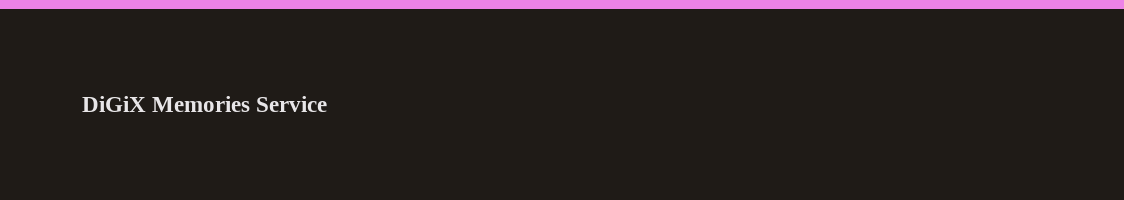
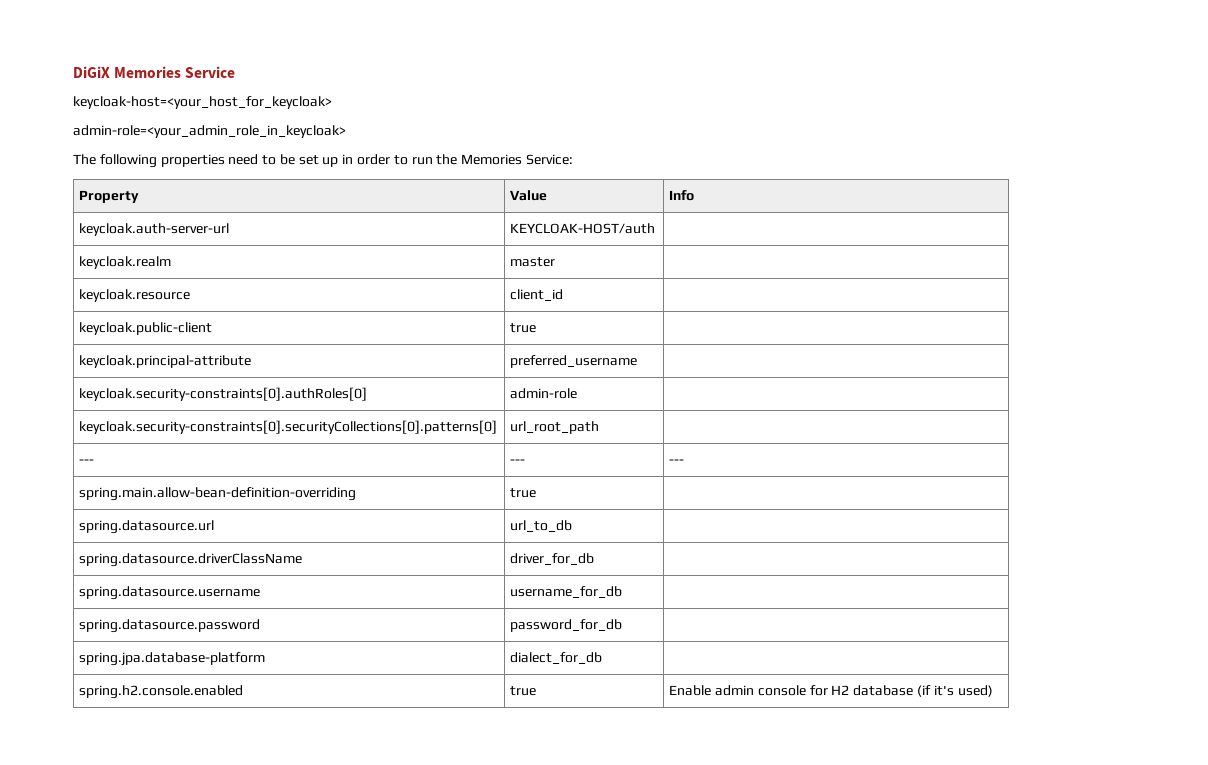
+ keycloak-host=<your_host_for_keycloak>
+ admin-role=<your_admin_role_in_keycloak>
+ The following properties need to be set up in order to run the Memories Service:
+ Property | Value | Info
+ keycloak.auth-server-url | KEYCLOAK-HOST/auth |
+ keycloak.realm | master |
+ keycloak.resource | client_id |
+ keycloak.public-client | true |
+ keycloak.principal-attribute | preferred_username |
+ keycloak.security-constraints[0].authRoles[0] | admin-role |
+ keycloak.security-constraints[0].securityCollections[0].patterns[0] | url_root_path |
+ --- | --- | ---
+ spring.main.allow-bean-definition-overriding | true |
+ spring.datasource.url | url_to_db |
+ spring.datasource.driverClassName | driver_for_db |
+ spring.datasource.username | username_for_db |
+ spring.datasource.password | password_for_db |
+ spring.jpa.database-platform | dialect_for_db |
+ spring.h2.console.enabled | true | Enable admin console for H2 database (if it's used)

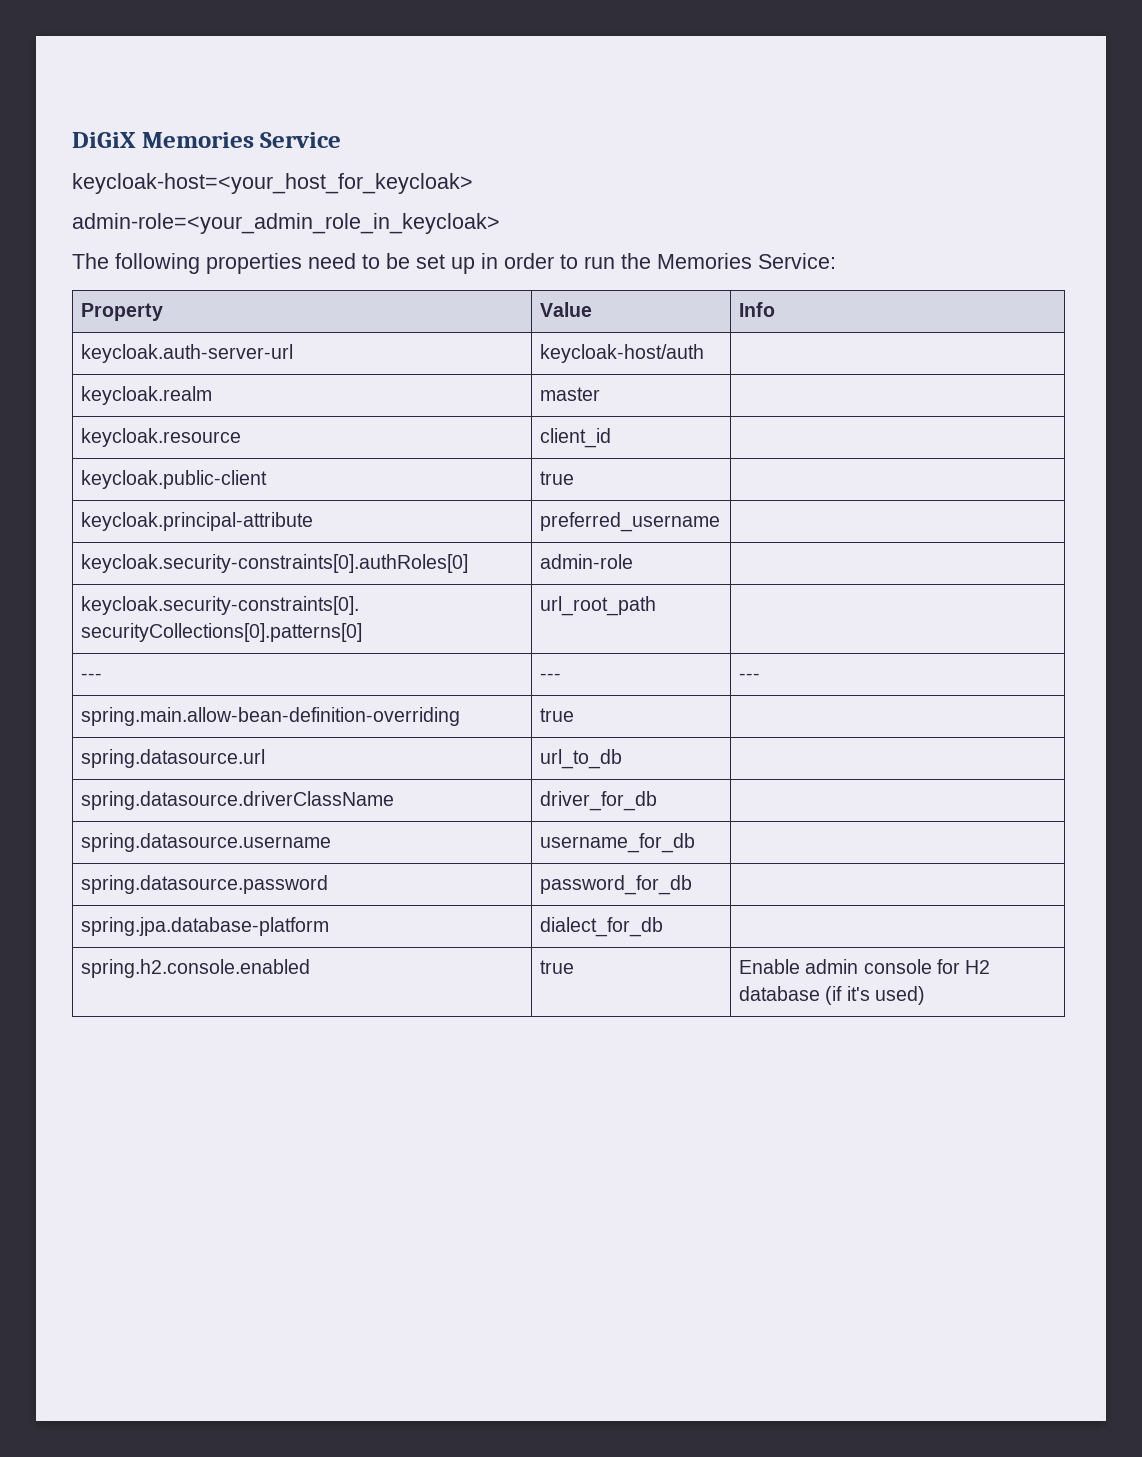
- keycloak.auth-server-url | KEYCLOAK-HOST/auth |
+ keycloak.auth-server-url | keycloak-host/auth |

